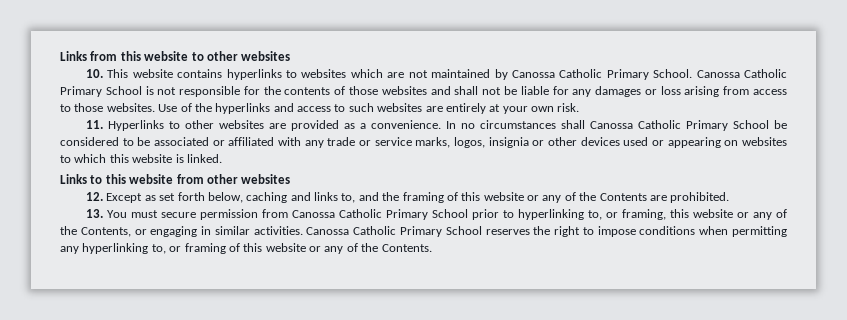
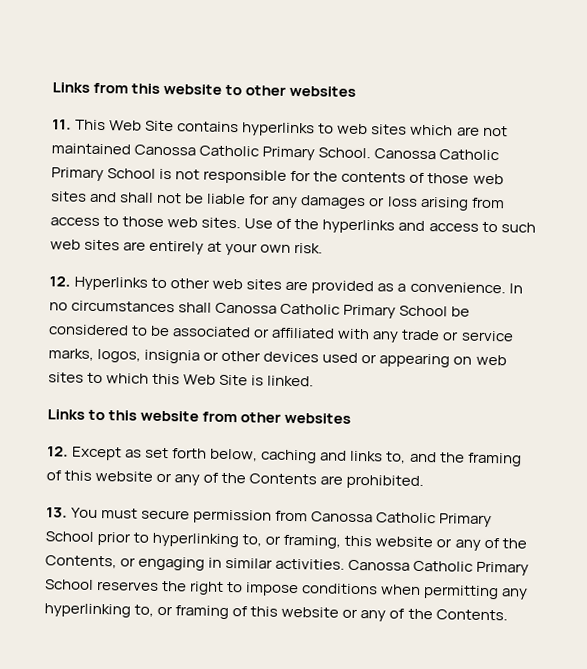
- 10. This website contains hyperlinks to websites which are not maintained by Canossa Catholic Primary School.
+ 11. This Web Site contains hyperlinks to web sites which are not maintained Canossa Catholic Primary School.
- Canossa Catholic Primary School is not responsible for the contents of those websites and shall not be liable for any damages or loss arising from access to those websites.
+ Canossa Catholic Primary School is not responsible for the contents of those web sites and shall not be liable for any damages or loss arising from access to those web sites.
- Use of the hyperlinks and access to such websites are entirely at your own risk.
+ Use of the hyperlinks and access to such web sites are entirely at your own risk.
- 11. Hyperlinks to other websites are provided as a convenience.
+ 12. Hyperlinks to other web sites are provided as a convenience.
- In no circumstances shall Canossa Catholic Primary School be considered to be associated or affiliated with any trade or service marks, logos, insignia or other devices used or appearing on websites to which this website is linked.
+ In no circumstances shall Canossa Catholic Primary School be considered to be associated or affiliated with any trade or service marks, logos, insignia or other devices used or appearing on web sites to which this Web Site is linked.

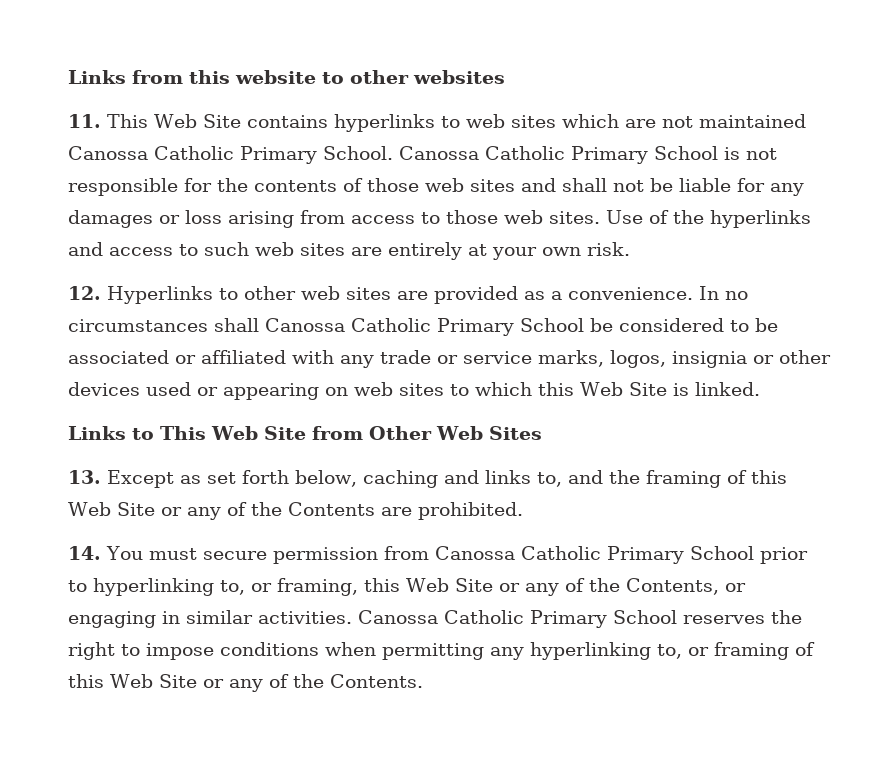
- Links to this website from other websites
- 12. Except as set forth below, caching and links to, and the framing of this website or any of the Contents are prohibited.
+ Links to This Web Site from Other Web Sites
+ 13. Except as set forth below, caching and links to, and the framing of this Web Site or any of the Contents are prohibited.
- 13. You must secure permission from Canossa Catholic Primary School prior to hyperlinking to, or framing, this website or any of the Contents, or engaging in similar activities.
+ 14. You must secure permission from Canossa Catholic Primary School prior to hyperlinking to, or framing, this Web Site or any of the Contents, or engaging in similar activities.
- Canossa Catholic Primary School reserves the right to impose conditions when permitting any hyperlinking to, or framing of this website or any of the Contents.
+ Canossa Catholic Primary School reserves the right to impose conditions when permitting any hyperlinking to, or framing of this Web Site or any of the Contents.

